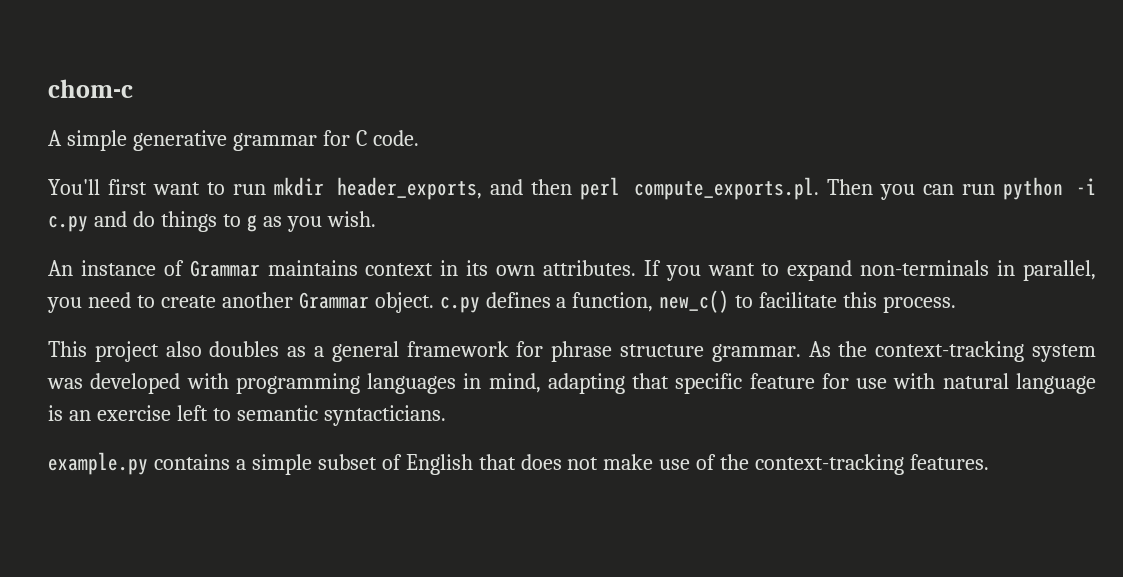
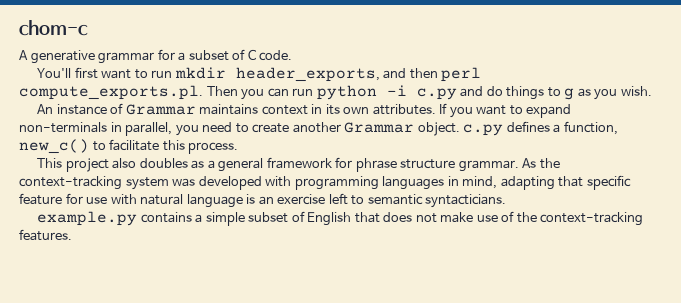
- A simple generative grammar for C code.
+ A generative grammar for a subset of C code.

